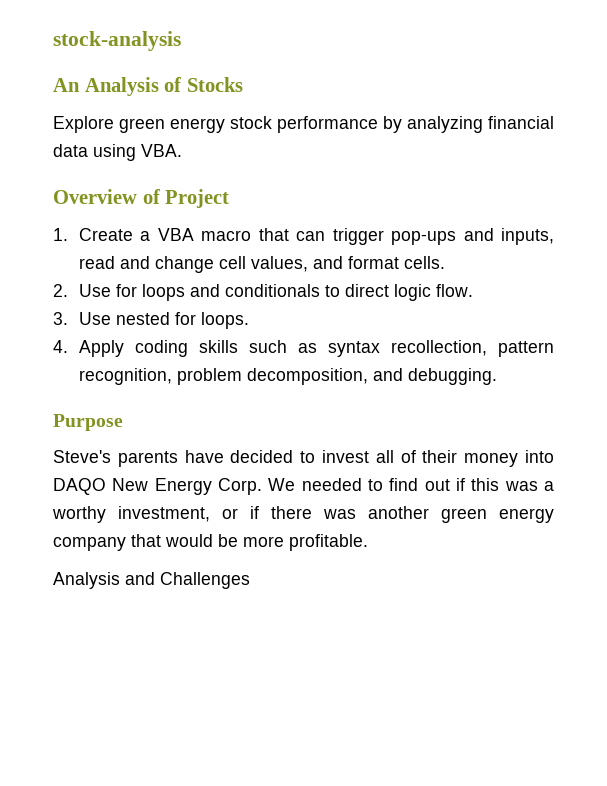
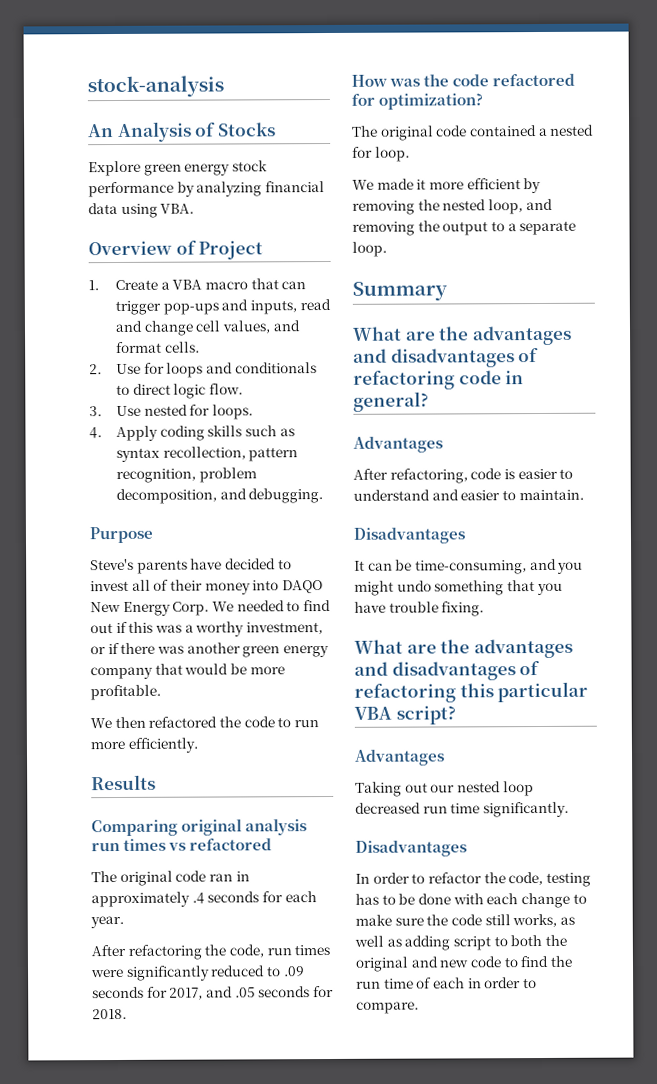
- Analysis and Challenges
+ We then refactored the code to run more efficiently.
+ Results
+ Comparing original analysis run times vs refactored
+ The original code ran in approximately .4 seconds for each year.
+ After refactoring the code, run times were significantly reduced to .09 seconds for 2017, and .05 seconds for 2018.
+ How was the code refactored for optimization?
+ The original code contained a nested for loop.
+ We made it more efficient by removing the nested loop, and removing the output to a separate loop.
+ Summary
+ What are the advantages and disadvantages of refactoring code in general?
+ Advantages
+ After refactoring, code is easier to understand and easier to maintain.
+ Disadvantages
+ It can be time-consuming, and you might undo something that you have trouble fixing.
+ What are the advantages and disadvantages of refactoring this particular VBA script?
+ Advantages
+ Taking out our nested loop decreased run time significantly.
+ Disadvantages
+ In order to refactor the code, testing has to be done with each change to make sure the code still works, as well as adding script to both the original and new code to find the run time of each in order to compare.

